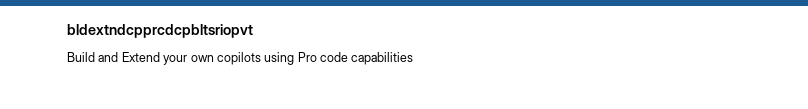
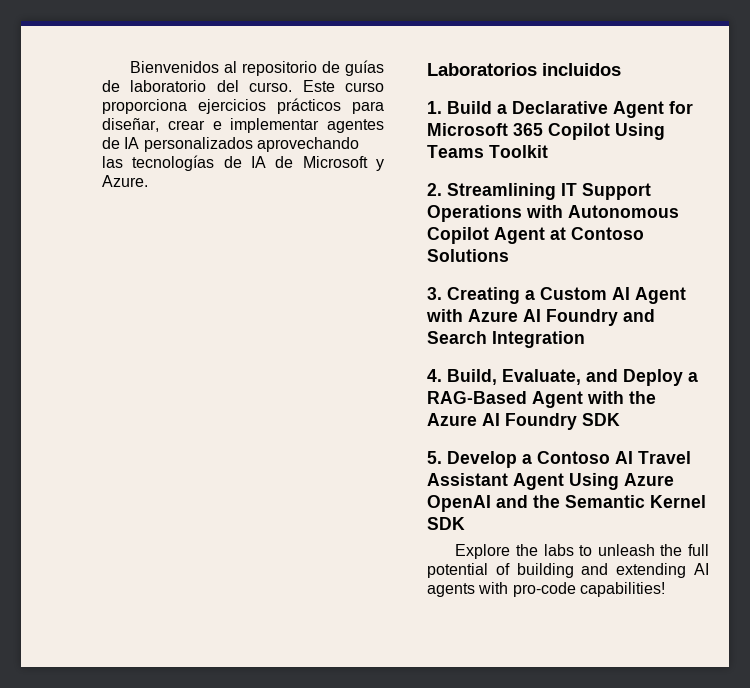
- bldextndcpprcdcpbltsriopvt
- Build and Extend your own copilots using Pro code capabilities
+ Bienvenidos al repositorio de guías de laboratorio del curso. Este curso proporciona ejercicios prácticos para diseñar, crear e implementar agentes de IA personalizados aprovechando las tecnologías de IA de Microsoft y Azure.
+ Laboratorios incluidos
+ 1. Build a Declarative Agent for Microsoft 365 Copilot Using Teams Toolkit
+ 2. Streamlining IT Support Operations with Autonomous Copilot Agent at Contoso Solutions
+ 3. Creating a Custom AI Agent with Azure AI Foundry and Search Integration
+ 4. Build, Evaluate, and Deploy a RAG-Based Agent with the Azure AI Foundry SDK
+ 5. Develop a Contoso AI Travel Assistant Agent Using Azure OpenAI and the Semantic Kernel SDK
+ Explore the labs to unleash the full potential of building and extending AI agents with pro-code capabilities!

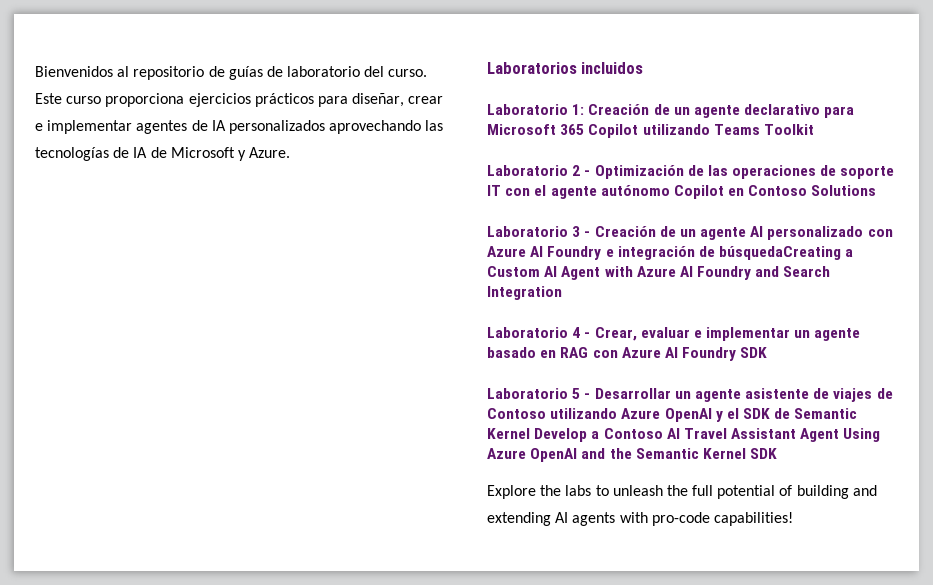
- 1. Build a Declarative Agent for Microsoft 365 Copilot Using Teams Toolkit
+ Laboratorio 1: Creación de un agente declarativo para Microsoft 365 Copilot utilizando Teams Toolkit
- 2. Streamlining IT Support Operations with Autonomous Copilot Agent at Contoso Solutions
- 3. Creating a Custom AI Agent with Azure AI Foundry and Search Integration
+ Laboratorio 2 - Optimización de las operaciones de soporte IT con el agente autónomo Copilot en Contoso Solutions
+ Laboratorio 3 - Creación de un agente AI personalizado con Azure AI Foundry e integración de búsquedaCreating a Custom AI Agent with Azure AI Foundry and Search Integration
- 4. Build, Evaluate, and Deploy a RAG-Based Agent with the Azure AI Foundry SDK
- 5. Develop a Contoso AI Travel Assistant Agent Using Azure OpenAI and the Semantic Kernel SDK
+ Laboratorio 4 - Crear, evaluar e implementar un agente basado en RAG con Azure AI Foundry SDK
+ Laboratorio 5 - Desarrollar un agente asistente de viajes de Contoso utilizando Azure OpenAI y el SDK de Semantic Kernel Develop a Contoso AI Travel Assistant Agent Using Azure OpenAI and the Semantic Kernel SDK

